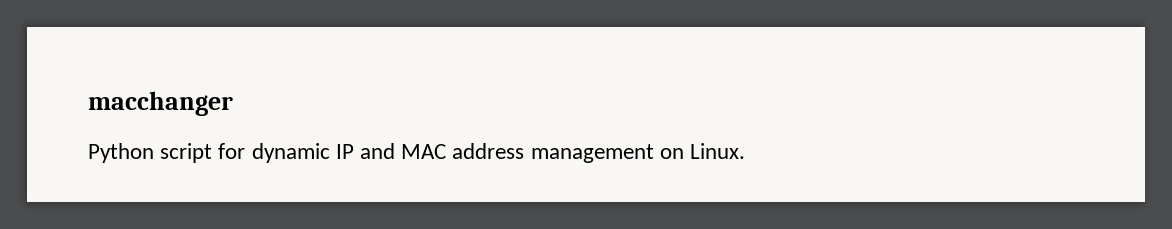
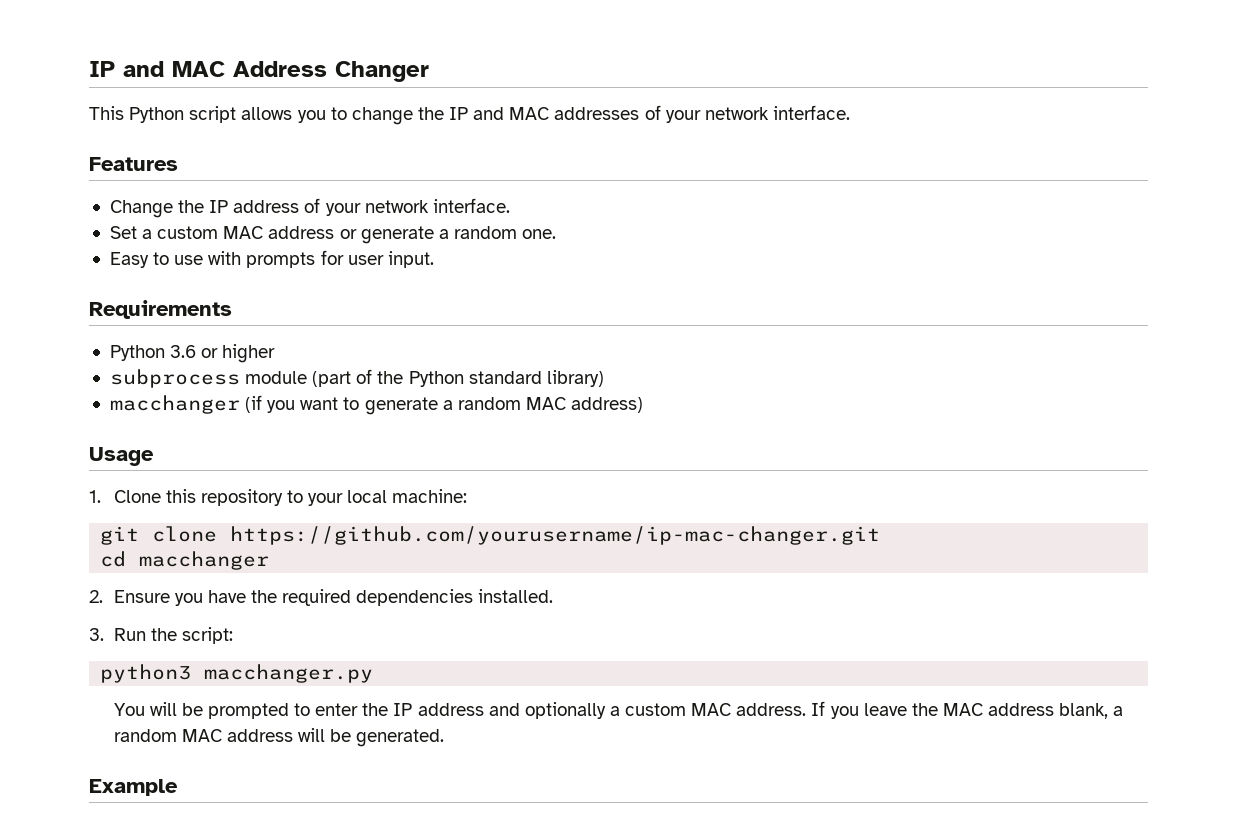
- macchanger
- Python script for dynamic IP and MAC address management on Linux.
+ IP and MAC Address Changer
+ This Python script allows you to change the IP and MAC addresses of your network interface.
+ Features
+ Change the IP address of your network interface.
+ Set a custom MAC address or generate a random one.
+ Easy to use with prompts for user input.
+ Requirements
+ Python 3.6 or higher
+ subprocess module (part of the Python standard library)
+ macchanger (if you want to generate a random MAC address)
+ Usage
+ 1. Clone this repository to your local machine:
+ git clone https://github.com/yourusername/ip-mac-changer.git
+ cd macchanger
+ 2. Ensure you have the required dependencies installed.
+ 3. Run the script:
+ python3 macchanger.py
+ You will be prompted to enter the IP address and optionally a custom MAC address. If you leave the MAC address blank, a random MAC address will be generated.
+ Example

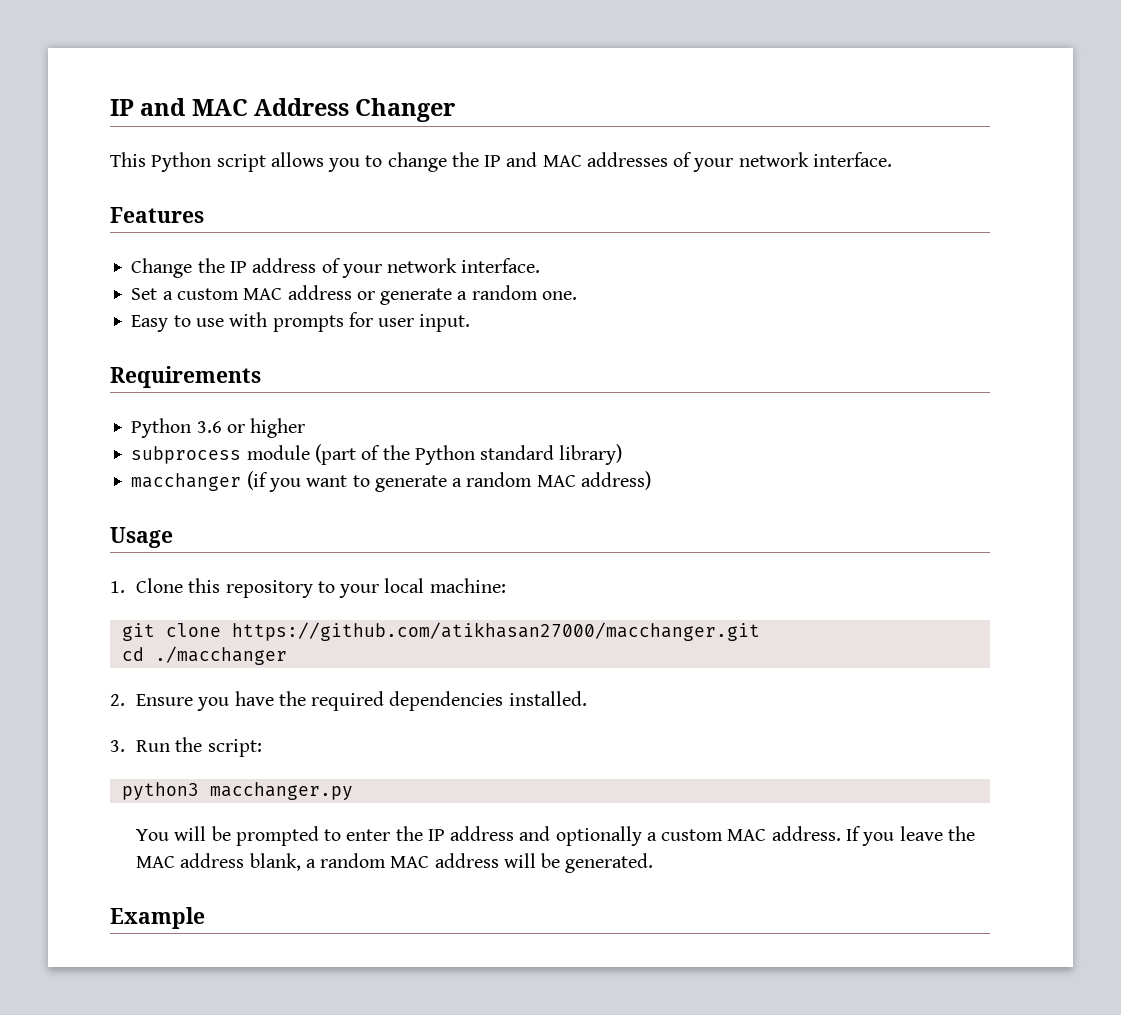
- git clone https://github.com/yourusername/ip-mac-changer.git
+ git clone https://github.com/atikhasan27000/macchanger.git
- cd macchanger
+ cd ./macchanger

